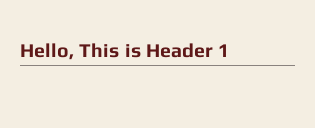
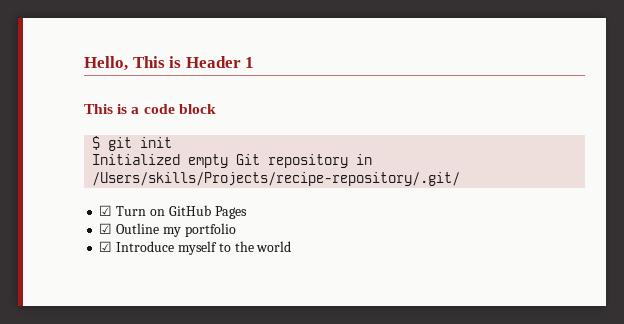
+ This is a code block
+ $ git init
+ Initialized empty Git repository in /Users/skills/Projects/recipe-repository/.git/
+ ☑ Turn on GitHub Pages
+ ☑ Outline my portfolio
+ ☑ Introduce myself to the world

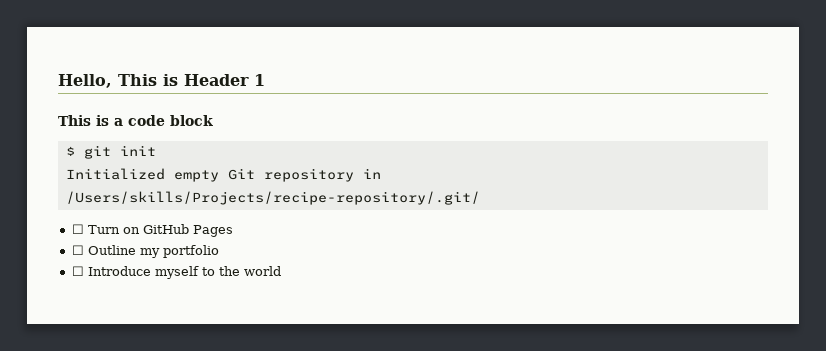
- ☑ Turn on GitHub Pages
+ ☐ Turn on GitHub Pages
- ☑ Outline my portfolio
+ ☐ Outline my portfolio
- ☑ Introduce myself to the world
+ ☐ Introduce myself to the world

